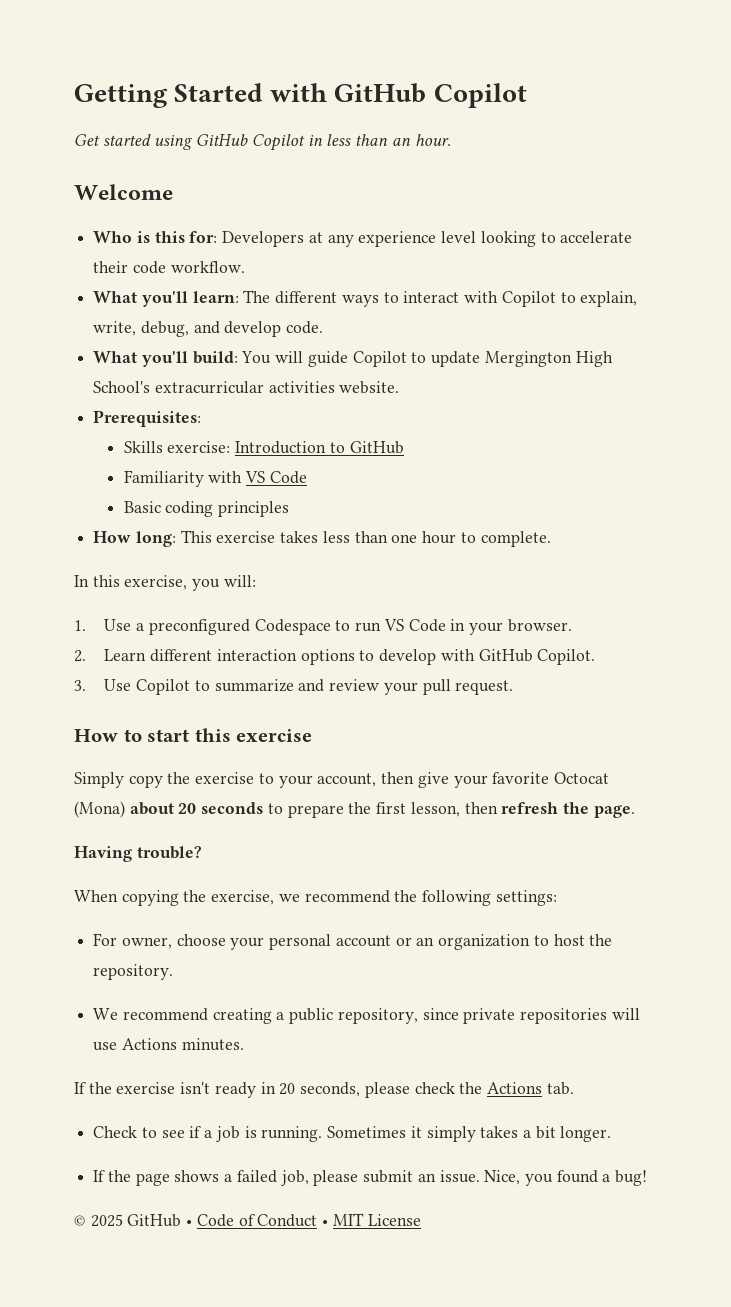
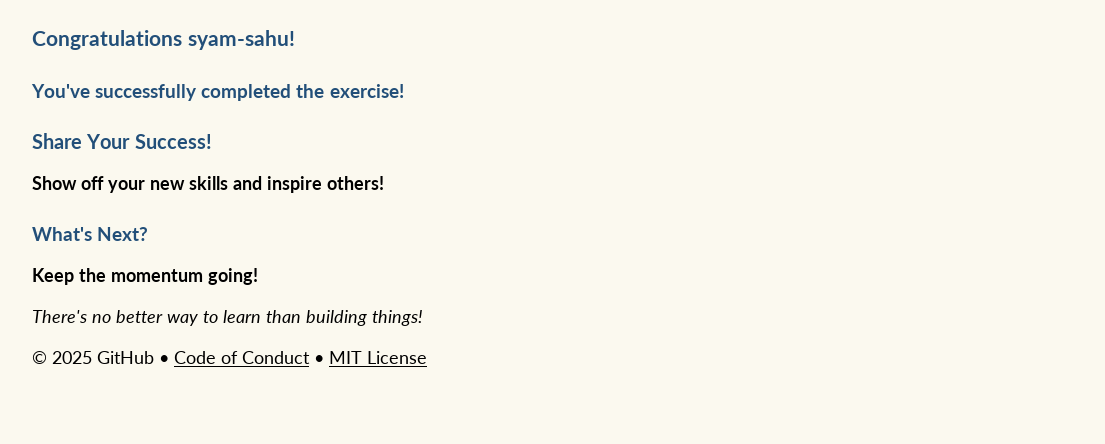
- Getting Started with GitHub Copilot
- Get started using GitHub Copilot in less than an hour.
- Welcome
- Who is this for: Developers at any experience level looking to accelerate their code workflow.
- What you'll learn: The different ways to interact with Copilot to explain, write, debug, and develop code.
- What you'll build: You will guide Copilot to update Mergington High School's extracurricular activities website.
- Prerequisites:
- Skills exercise: Introduction to GitHub
- Familiarity with VS Code
- Basic coding principles
- How long: This exercise takes less than one hour to complete.
- In this exercise, you will:
- 1. Use a preconfigured Codespace to run VS Code in your browser.
- 2. Learn different interaction options to develop with GitHub Copilot.
- 3. Use Copilot to summarize and review your pull request.
- How to start this exercise
- Simply copy the exercise to your account, then give your favorite Octocat (Mona) about 20 seconds to prepare the first lesson, then refresh the page.
- Having trouble?
- When copying the exercise, we recommend the following settings:
- For owner, choose your personal account or an organization to host the repository.
- We recommend creating a public repository, since private repositories will use Actions minutes.
- If the exercise isn't ready in 20 seconds, please check the Actions tab.
- Check to see if a job is running. Sometimes it simply takes a bit longer.
- If the page shows a failed job, please submit an issue. Nice, you found a bug!
+ Congratulations syam-sahu!
+ You've successfully completed the exercise!
+ Share Your Success!
+ Show off your new skills and inspire others!
+ What's Next?
+ Keep the momentum going!
+ There's no better way to learn than building things!

